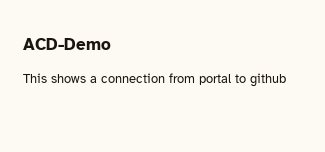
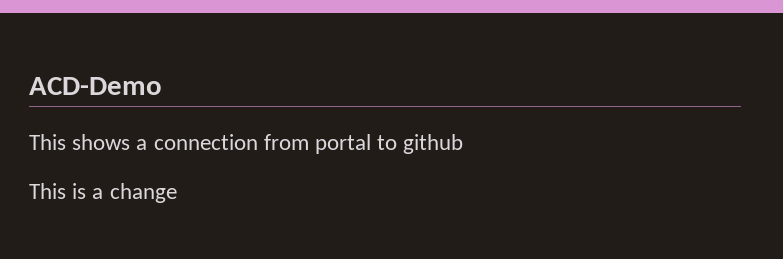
+ This is a change

